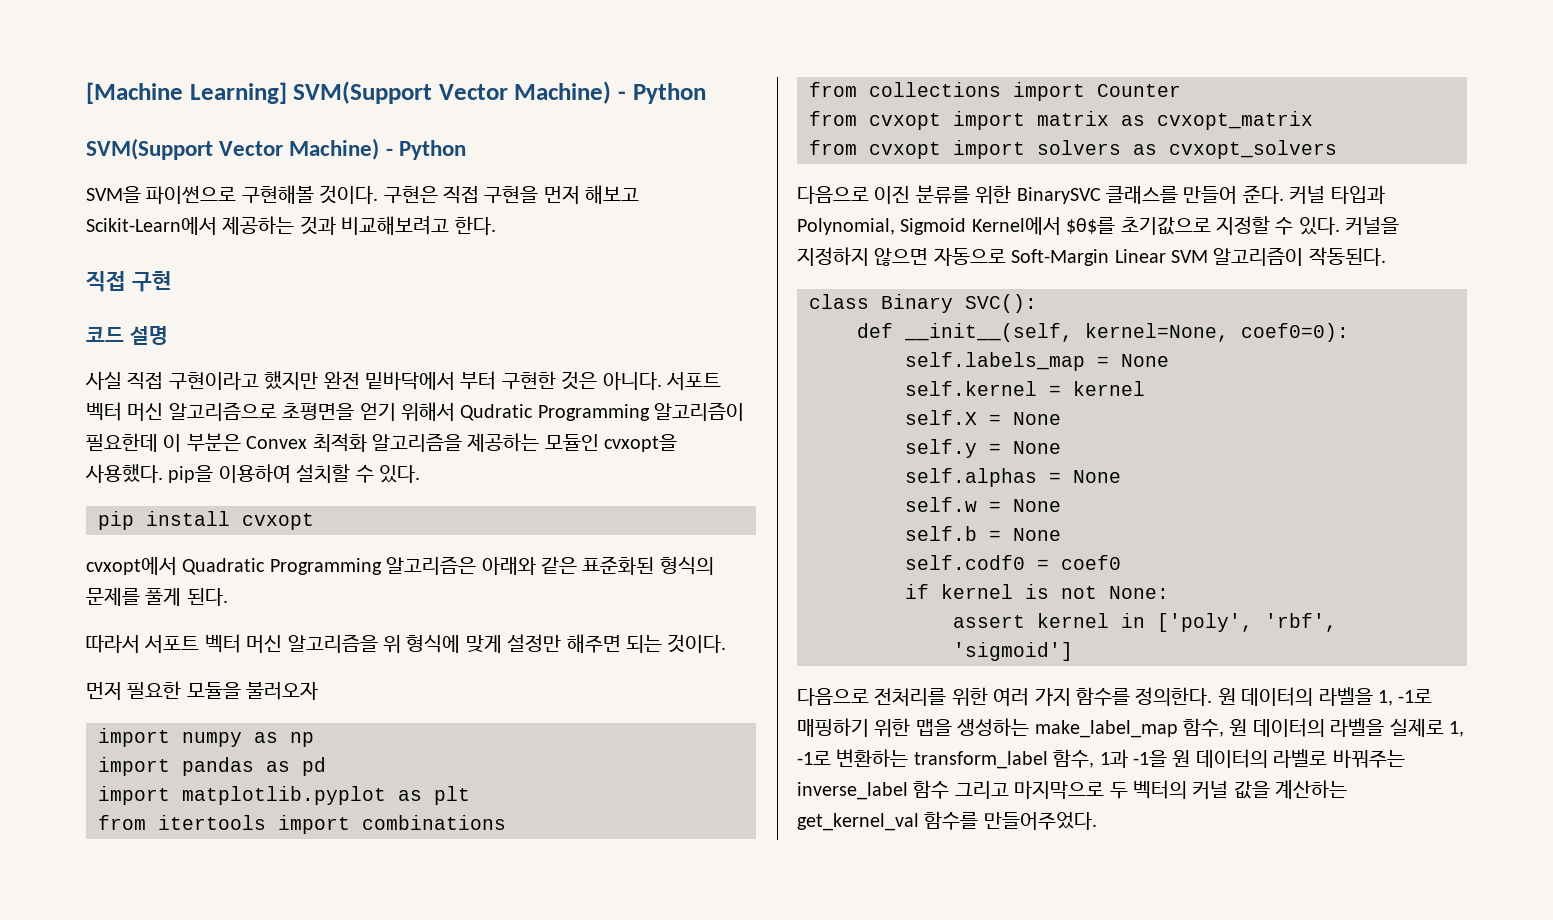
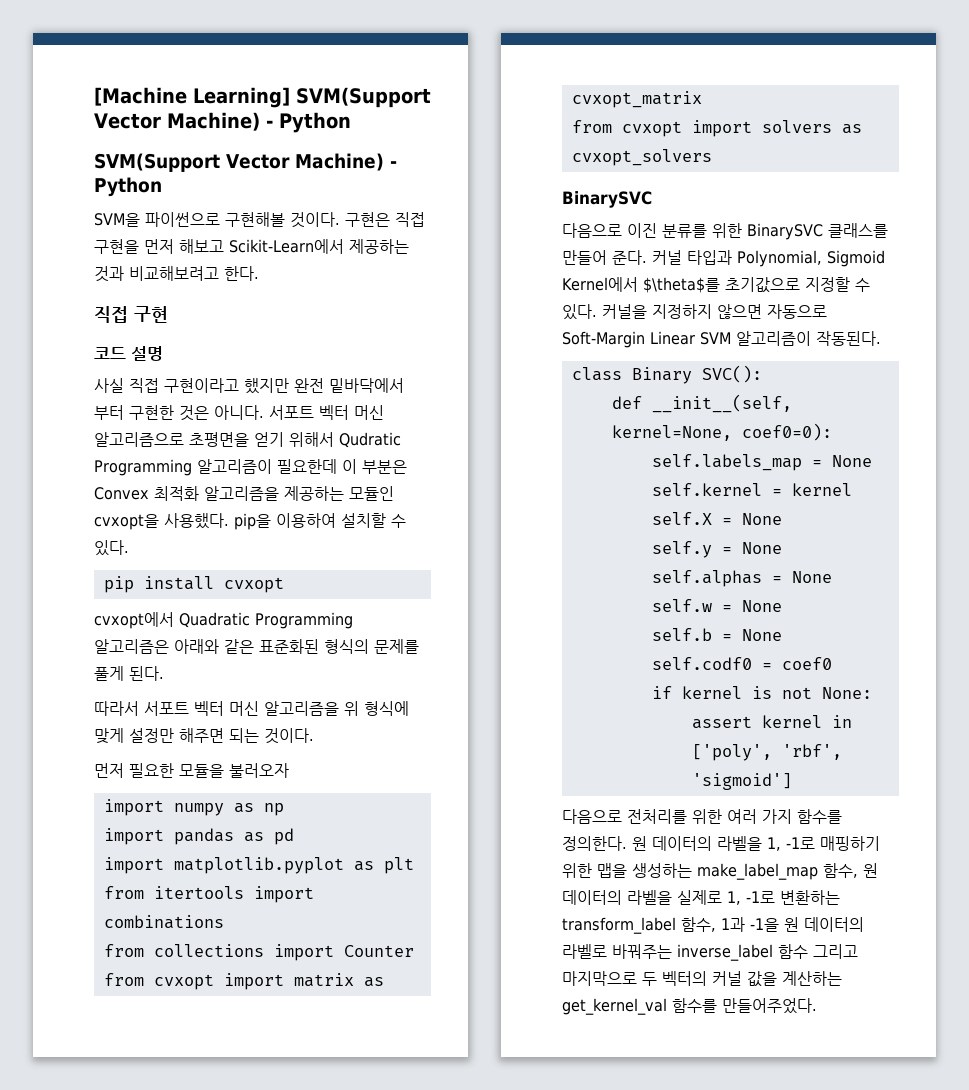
  from cvxopt import solvers as cvxopt_solvers
+ BinarySVC
- 커널 타입과 Polynomial, Sigmoid Kernel에서 $θ$를 초기값으로 지정할 수 있다.
+ 커널 타입과 Polynomial, Sigmoid Kernel에서 $\theta$를 초기값으로 지정할 수 있다.

